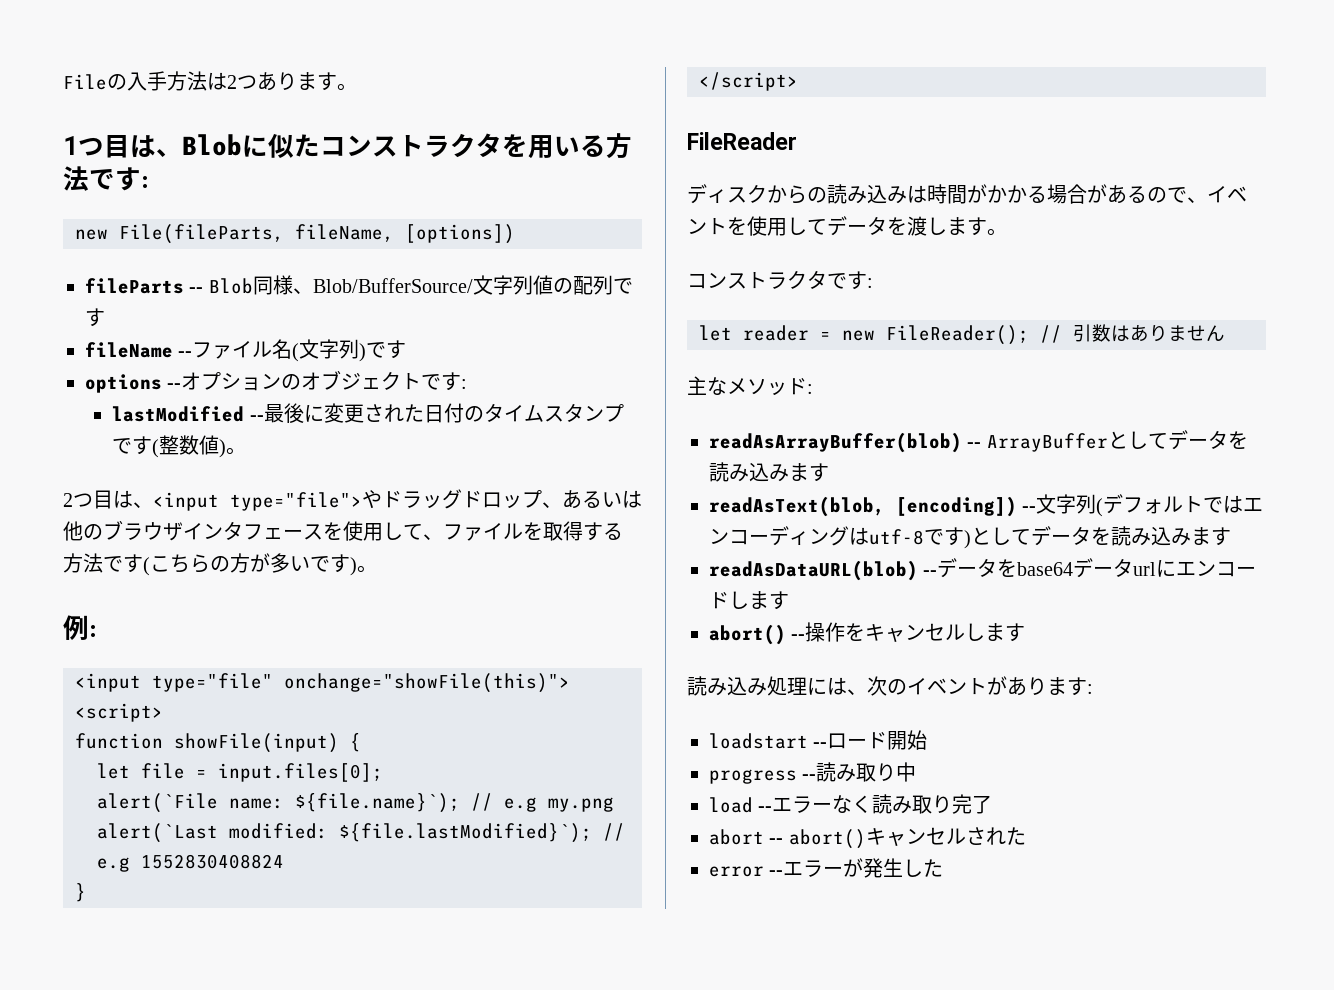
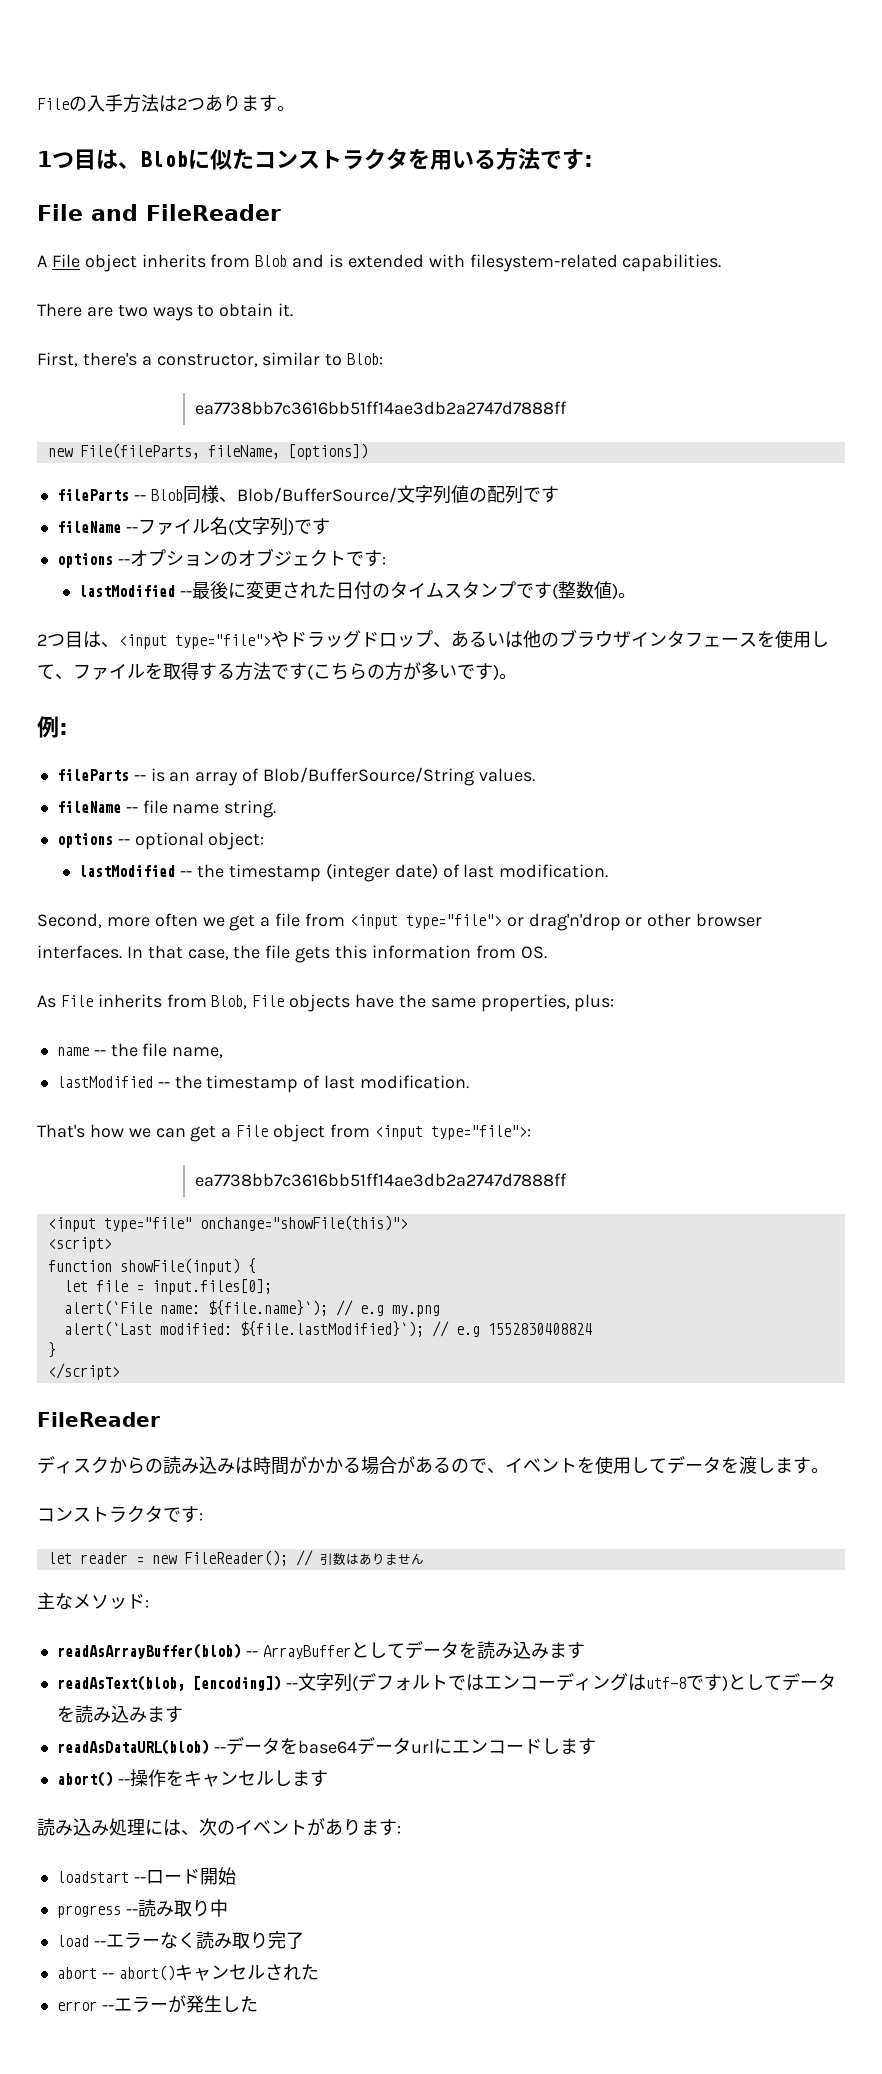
+ File and FileReader
+ A File object inherits from Blob and is extended with filesystem-related capabilities.
+ There are two ways to obtain it.
+ First, there's a constructor, similar to Blob:
+ ea7738bb7c3616bb51ff14ae3db2a2747d7888ff
+ fileParts -- is an array of Blob/BufferSource/String values.
+ fileName -- file name string.
+ options -- optional object:
+ lastModified -- the timestamp (integer date) of last modification.
+ Second, more often we get a file from <input type="file"> or drag'n'drop or other browser interfaces. In that case, the file gets this information from OS.
+ As File inherits from Blob, File objects have the same properties, plus:
+ name -- the file name,
+ lastModified -- the timestamp of last modification.
+ That's how we can get a File object from <input type="file">:
+ ea7738bb7c3616bb51ff14ae3db2a2747d7888ff

